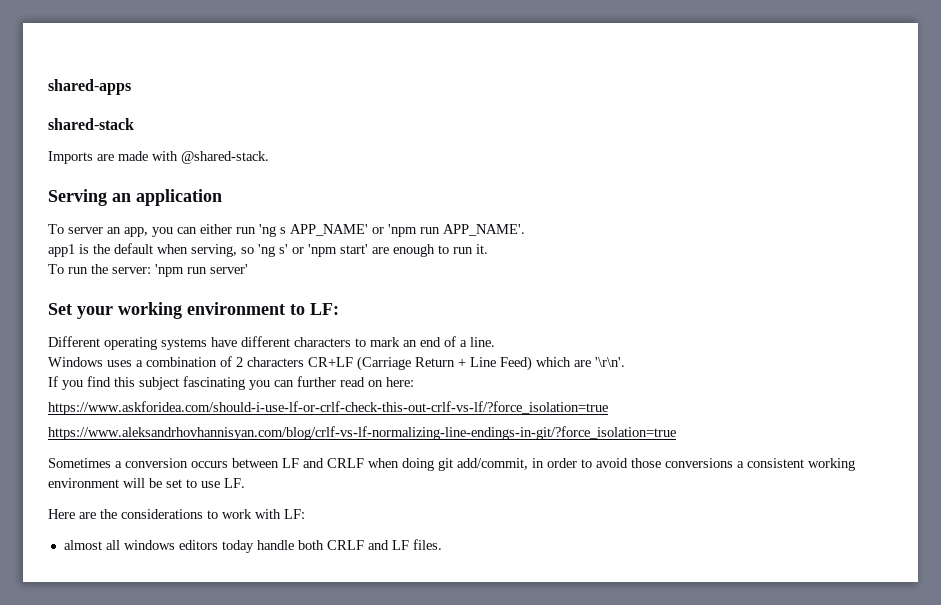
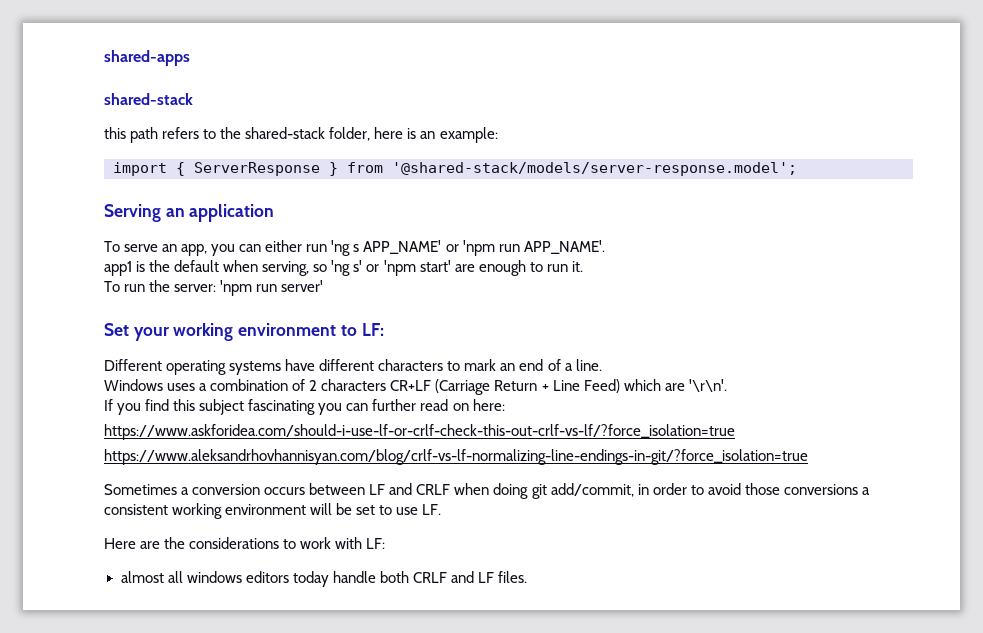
- Imports are made with @shared-stack.
+ this path refers to the shared-stack folder, here is an example:
+ import { ServerResponse } from '@shared-stack/models/server-response.model';
- To server an app, you can either run 'ng s APP_NAME' or 'npm run APP_NAME'.
+ To serve an app, you can either run 'ng s APP_NAME' or 'npm run APP_NAME'.

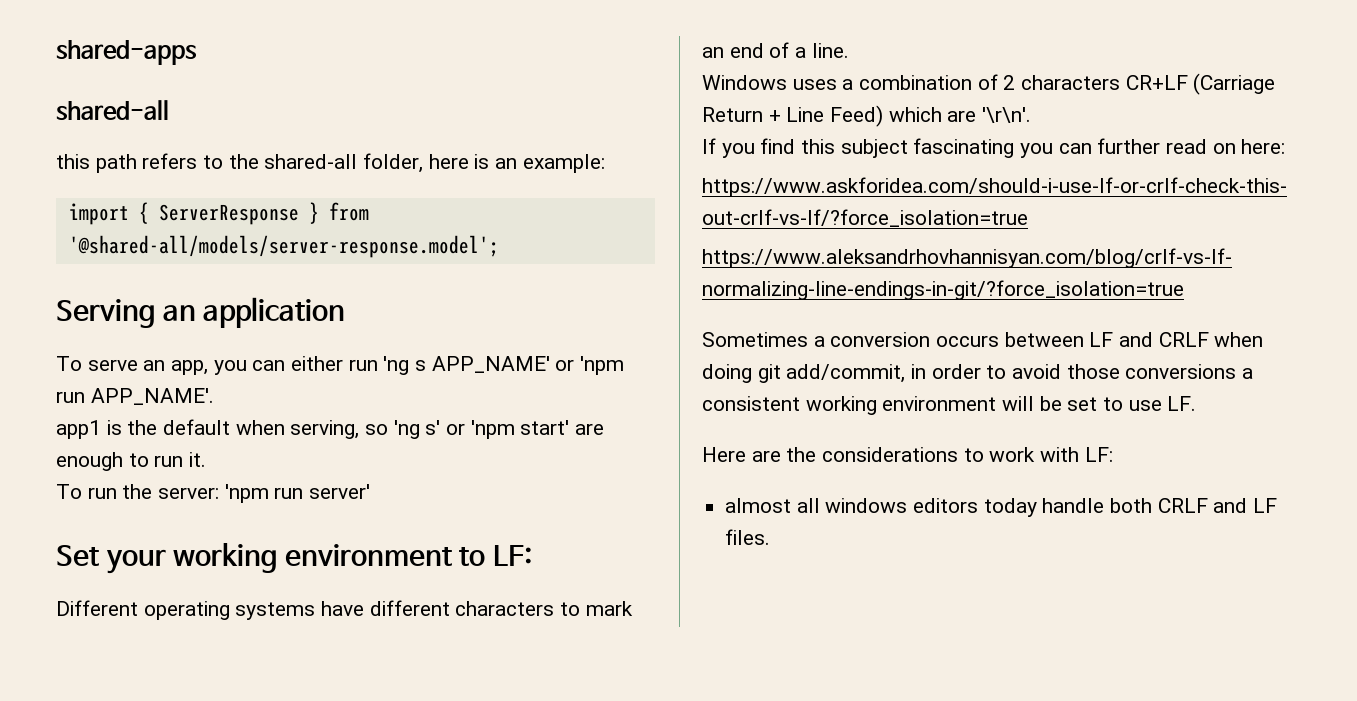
  shared-apps
- shared-stack
+ shared-all
- this path refers to the shared-stack folder, here is an example:
+ this path refers to the shared-all folder, here is an example:
- import { ServerResponse } from '@shared-stack/models/server-response.model';
+ import { ServerResponse } from '@shared-all/models/server-response.model';

